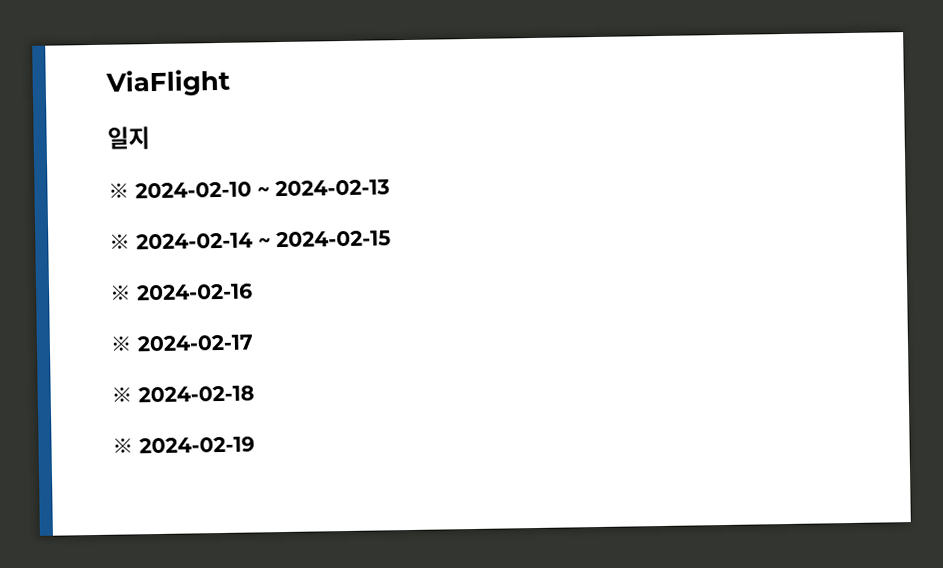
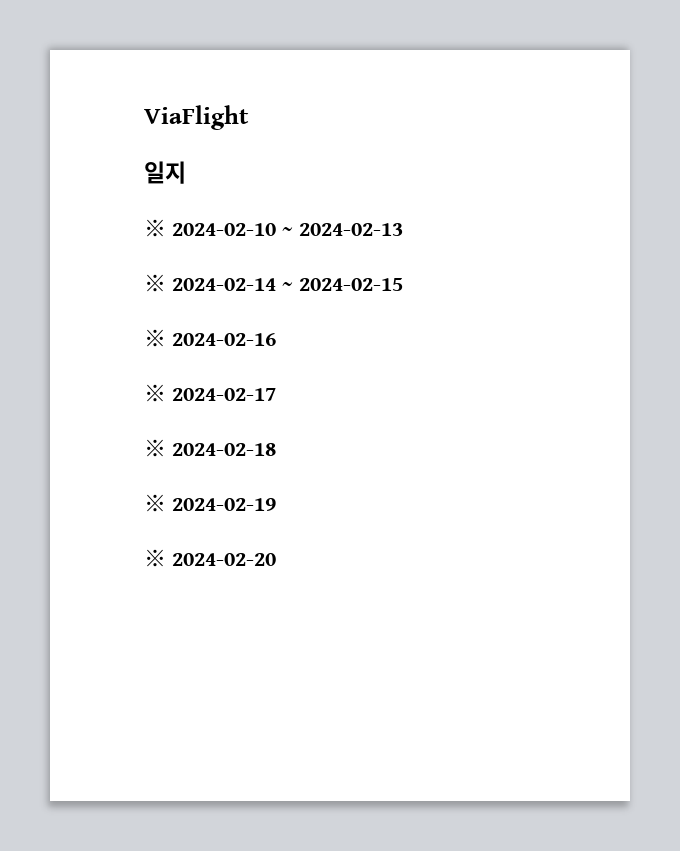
+ ※ 2024-02-20

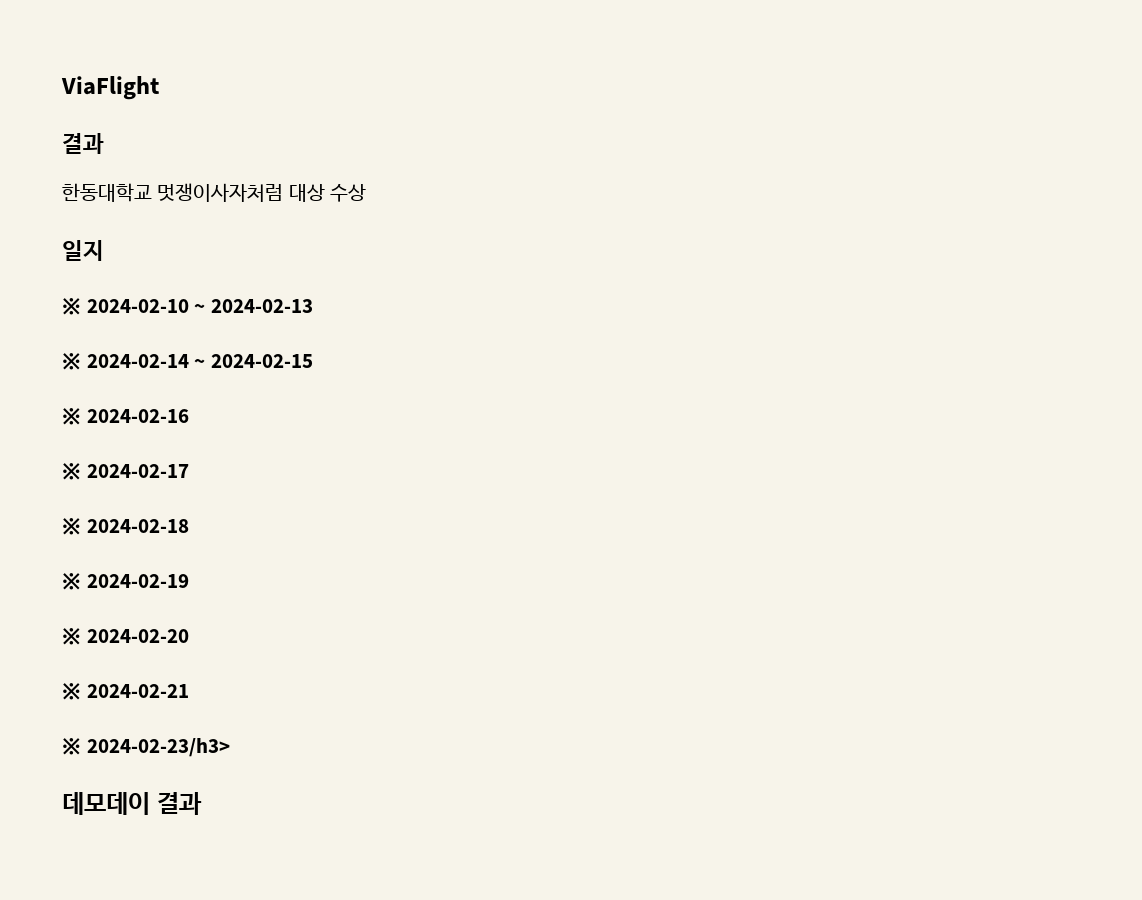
  ViaFlight
+ 결과
+ 한동대학교 멋쟁이사자처럼 대상 수상
+ ※ 2024-02-21
+ ※ 2024-02-23/h3>
+ 데모데이 결과

